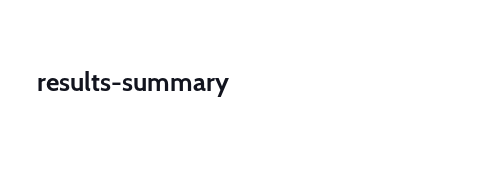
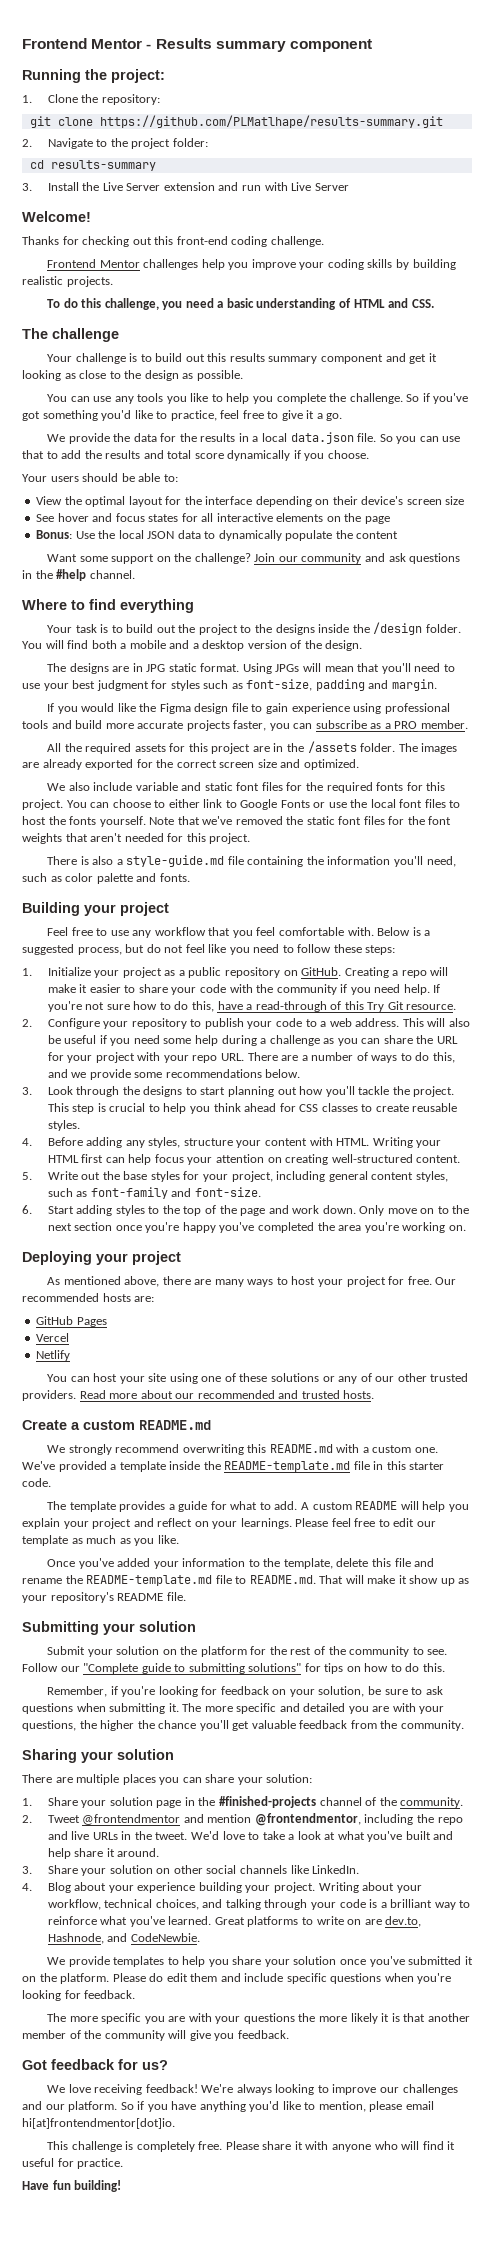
- results-summary
+ Frontend Mentor - Results summary component
+ Running the project:
+ 1. Clone the repository:
+ git clone https://github.com/PLMatlhape/results-summary.git
+ 2. Navigate to the project folder:
+ cd results-summary
+ 3. Install the Live Server extension and run with Live Server
+ Welcome!
+ Thanks for checking out this front-end coding challenge.
+ Frontend Mentor challenges help you improve your coding skills by building realistic projects.
+ To do this challenge, you need a basic understanding of HTML and CSS.
+ The challenge
+ Your challenge is to build out this results summary component and get it looking as close to the design as possible.
+ You can use any tools you like to help you complete the challenge. So if you've got something you'd like to practice, feel free to give it a go.
+ We provide the data for the results in a local data.json file. So you can use that to add the results and total score dynamically if you choose.
+ Your users should be able to:
+ View the optimal layout for the interface depending on their device's screen size
+ See hover and focus states for all interactive elements on the page
+ Bonus: Use the local JSON data to dynamically populate the content
+ Want some support on the challenge? Join our community and ask questions in the #help channel.
+ Where to find everything
+ Your task is to build out the project to the designs inside the /design folder. You will find both a mobile and a desktop version of the design.
+ The designs are in JPG static format. Using JPGs will mean that you'll need to use your best judgment for styles such as font-size, padding and margin.
+ If you would like the Figma design file to gain experience using professional tools and build more accurate projects faster, you can subscribe as a PRO member.
+ All the required assets for this project are in the /assets folder. The images are already exported for the correct screen size and optimized.
+ We also include variable and static font files for the required fonts for this project. You can choose to either link to Google Fonts or use the local font files to host the fonts yourself. Note that we've removed the static font files for the font weights that aren't needed for this project.
+ There is also a style-guide.md file containing the information you'll need, such as color palette and fonts.
+ Building your project
+ Feel free to use any workflow that you feel comfortable with. Below is a suggested process, but do not feel like you need to follow these steps:
+ 1. Initialize your project as a public repository on GitHub. Creating a repo will make it easier to share your code with the community if you need help. If you're not sure how to do this, have a read-through of this Try Git resource.
+ 2. Configure your repository to publish your code to a web address. This will also be useful if you need some help during a challenge as you can share the URL for your project with your repo URL. There are a number of ways to do this, and we provide some recommendations below.
+ 3. Look through the designs to start planning out how you'll tackle the project. This step is crucial to help you think ahead for CSS classes to create reusable styles.
+ 4. Before adding any styles, structure your content with HTML. Writing your HTML first can help focus your attention on creating well-structured content.
+ 5. Write out the base styles for your project, including general content styles, such as font-family and font-size.
+ 6. Start adding styles to the top of the page and work down. Only move on to the next section once you're happy you've completed the area you're working on.
+ Deploying your project
+ As mentioned above, there are many ways to host your project for free. Our recommended hosts are:
+ GitHub Pages
+ Vercel
+ Netlify
+ You can host your site using one of these solutions or any of our other trusted providers. Read more about our recommended and trusted hosts.
+ Create a custom README.md
+ We strongly recommend overwriting this README.md with a custom one. We've provided a template inside the README-template.md file in this starter code.
+ The template provides a guide for what to add. A custom README will help you explain your project and reflect on your learnings. Please feel free to edit our template as much as you like.
+ Once you've added your information to the template, delete this file and rename the README-template.md file to README.md. That will make it show up as your repository's README file.
+ Submitting your solution
+ Submit your solution on the platform for the rest of the community to see. Follow our "Complete guide to submitting solutions" for tips on how to do this.
+ Remember, if you're looking for feedback on your solution, be sure to ask questions when submitting it. The more specific and detailed you are with your questions, the higher the chance you'll get valuable feedback from the community.
+ Sharing your solution
+ There are multiple places you can share your solution:
+ 1. Share your solution page in the #finished-projects channel of the community.
+ 2. Tweet @frontendmentor and mention @frontendmentor, including the repo and live URLs in the tweet. We'd love to take a look at what you've built and help share it around.
+ 3. Share your solution on other social channels like LinkedIn.
+ 4. Blog about your experience building your project. Writing about your workflow, technical choices, and talking through your code is a brilliant way to reinforce what you've learned. Great platforms to write on are dev.to, Hashnode, and CodeNewbie.
+ We provide templates to help you share your solution once you've submitted it on the platform. Please do edit them and include specific questions when you're looking for feedback.
+ The more specific you are with your questions the more likely it is that another member of the community will give you feedback.
+ Got feedback for us?
+ We love receiving feedback! We're always looking to improve our challenges and our platform. So if you have anything you'd like to mention, please email hi[at]frontendmentor[dot]io.
+ This challenge is completely free. Please share it with anyone who will find it useful for practice.
+ Have fun building!

